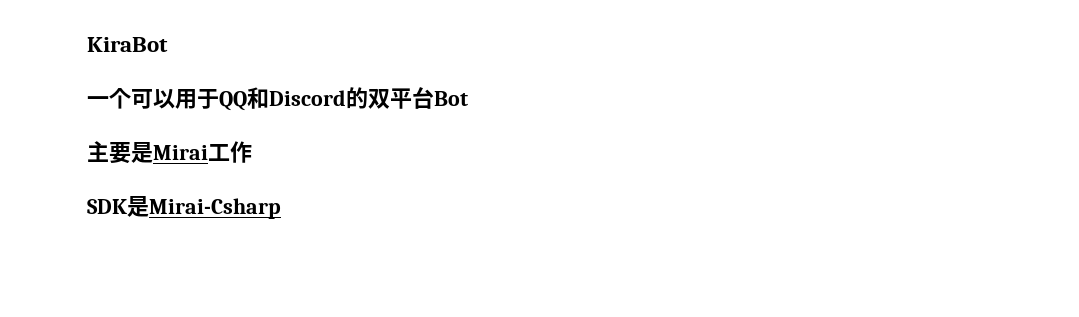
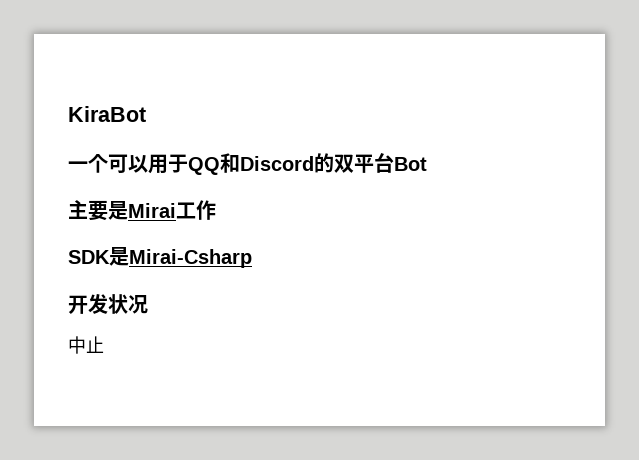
+ 开发状况
+ 中止

